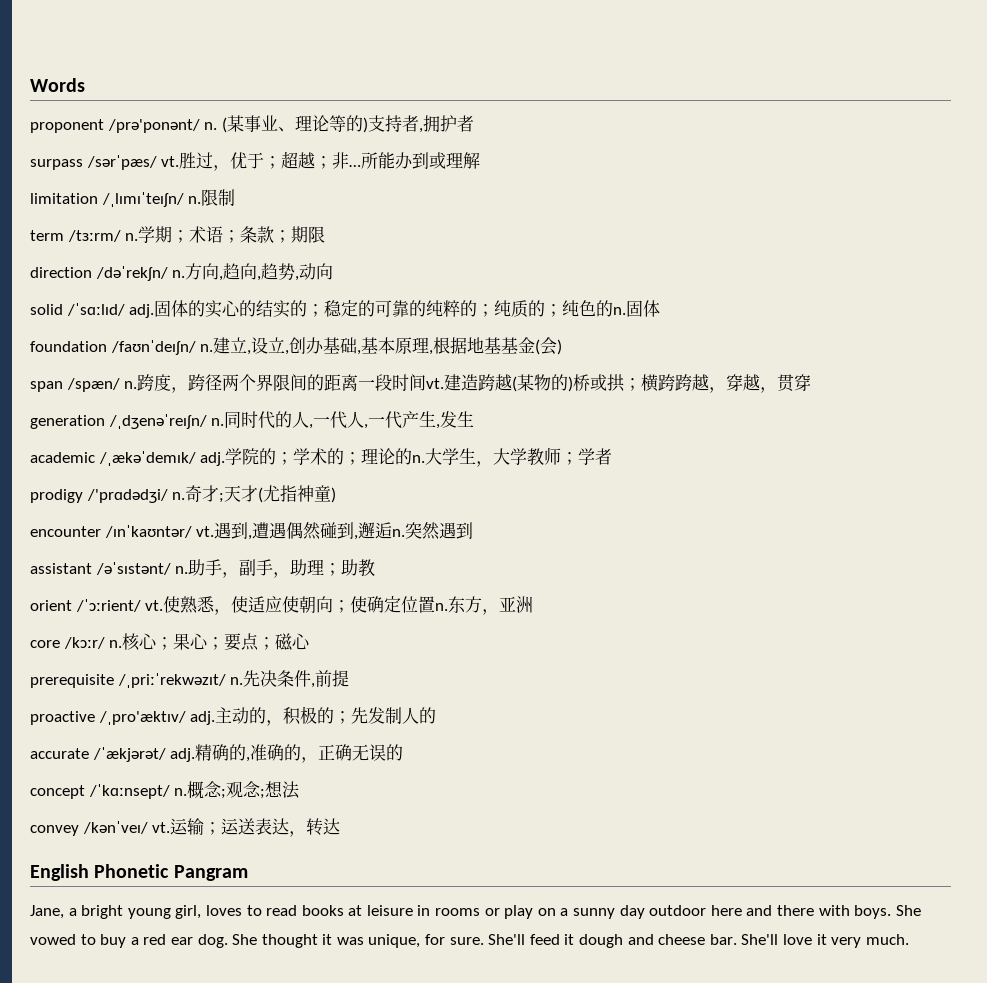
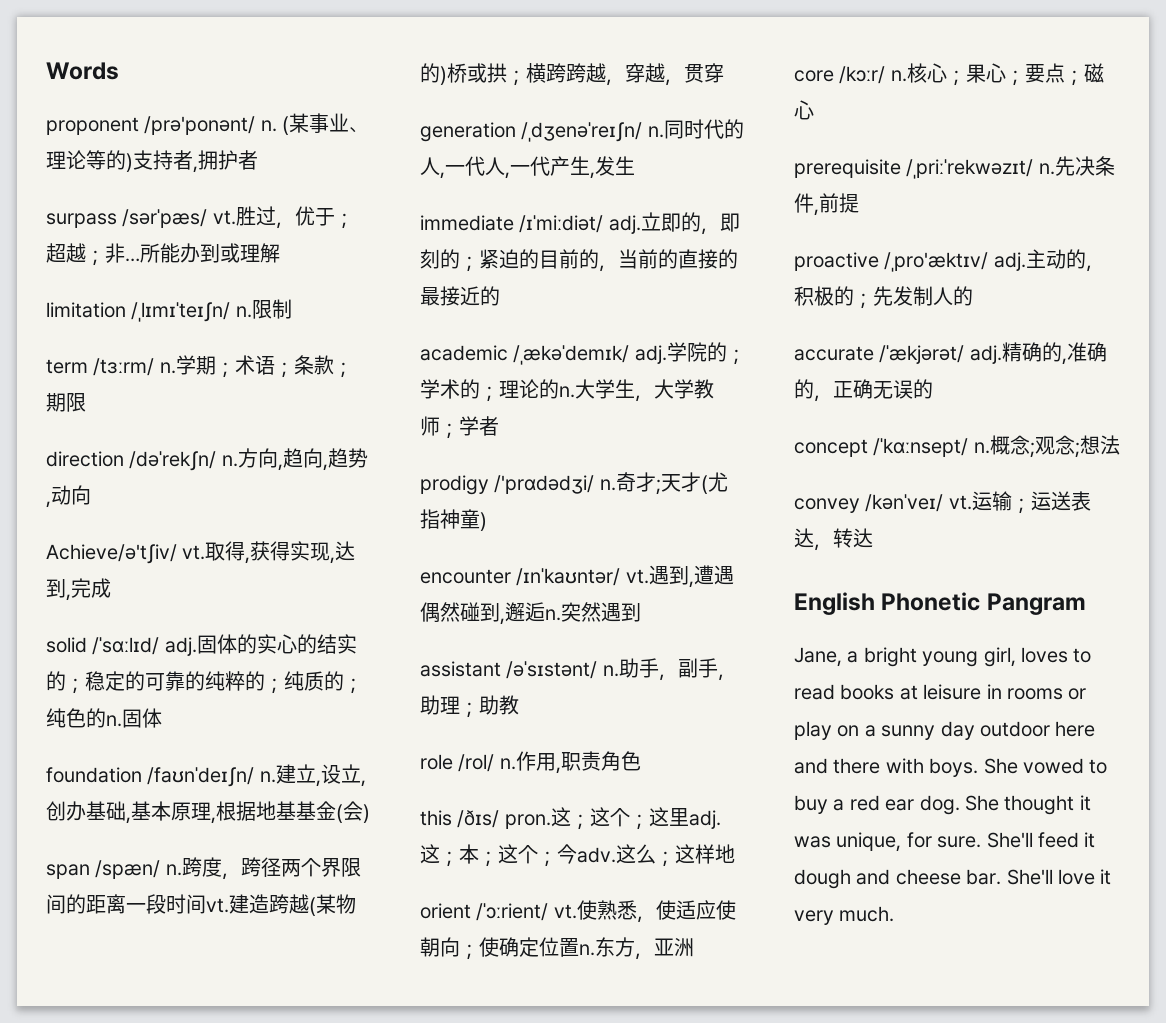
+ Achieve/ə'tʃiv/ vt.取得,获得实现,达到,完成
+ immediate /ɪˈmiːdiət/ adj.立即的，即刻的；紧迫的目前的，当前的直接的最接近的
+ role /rol/ n.作用,职责角色
+ this /ðɪs/ pron.这；这个；这里adj.这；本；这个；今adv.这么；这样地

